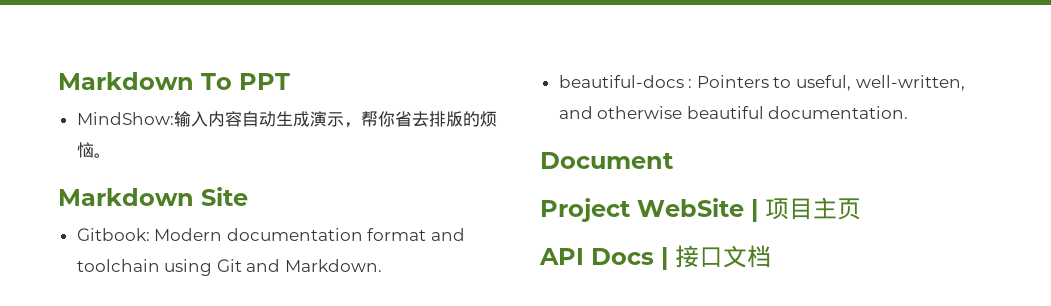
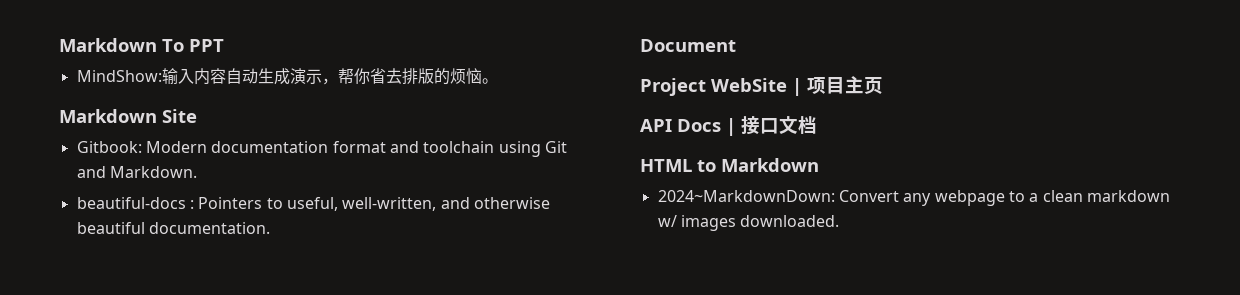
+ HTML to Markdown
+ 2024~MarkdownDown: Convert any webpage to a clean markdown w/ images downloaded.

